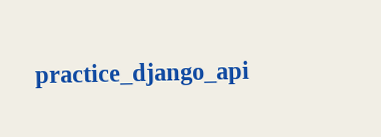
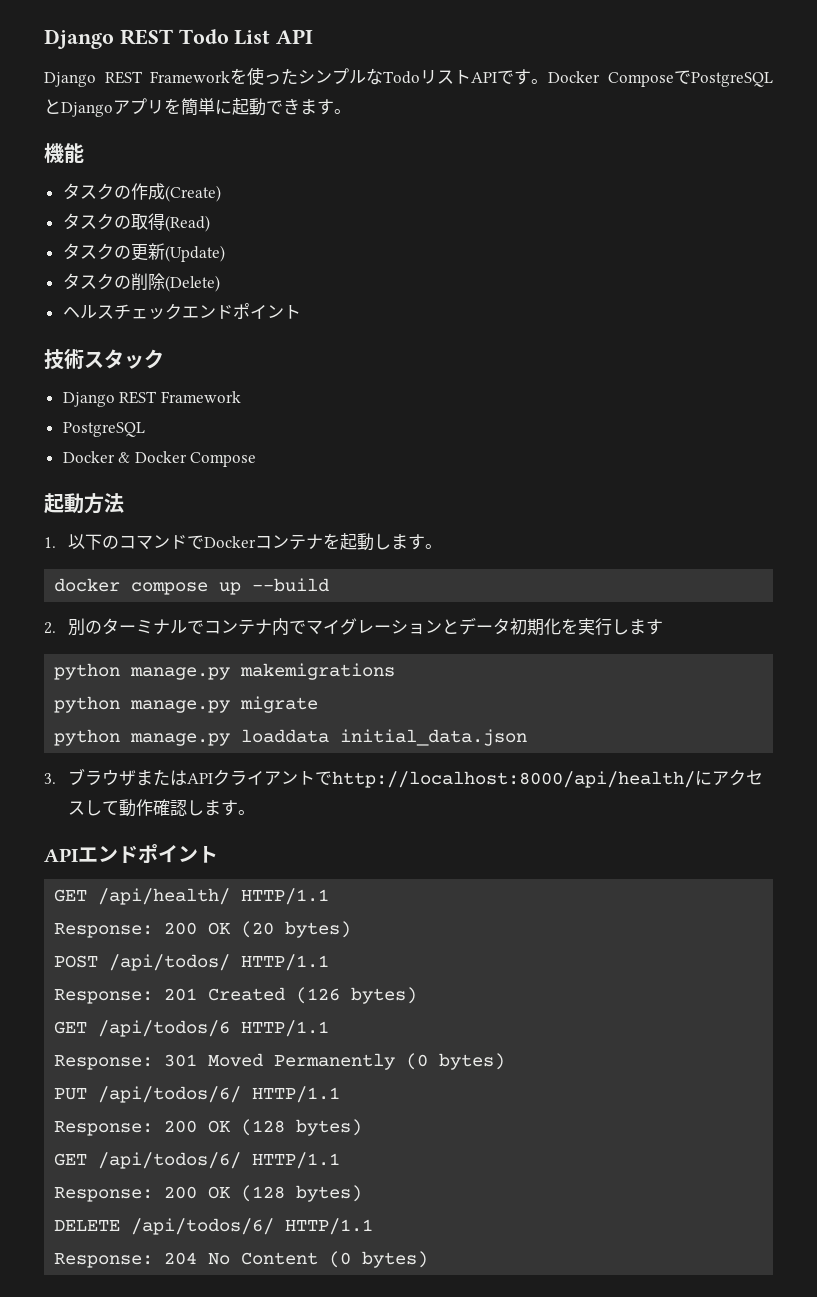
- practice_django_api
+ Django REST Todo List API
+ Django REST Frameworkを使ったシンプルなTodoリストAPIです。Docker ComposeでPostgreSQLとDjangoアプリを簡単に起動できます。
+ 機能
+ タスクの作成(Create)
+ タスクの取得(Read)
+ タスクの更新(Update)
+ タスクの削除(Delete)
+ ヘルスチェックエンドポイント
+ 技術スタック
+ Django REST Framework
+ PostgreSQL
+ Docker & Docker Compose
+ 起動方法
+ 1.以下のコマンドでDockerコンテナを起動します。
+ docker compose up --build
+ 2.別のターミナルでコンテナ内でマイグレーションとデータ初期化を実行します
+ python manage.py makemigrations
+ python manage.py migrate
+ python manage.py loaddata initial_data.json
+ 3.ブラウザまたはAPIクライアントでhttp://localhost:8000/api/health/にアクセスして動作確認します。
+ APIエンドポイント
+ GET /api/health/ HTTP/1.1
+ Response: 200 OK (20 bytes)
+ POST /api/todos/ HTTP/1.1
+ Response: 201 Created (126 bytes)
+ GET /api/todos/6 HTTP/1.1
+ Response: 301 Moved Permanently (0 bytes)
+ PUT /api/todos/6/ HTTP/1.1
+ Response: 200 OK (128 bytes)
+ GET /api/todos/6/ HTTP/1.1
+ Response: 200 OK (128 bytes)
+ DELETE /api/todos/6/ HTTP/1.1
+ Response: 204 No Content (0 bytes)

